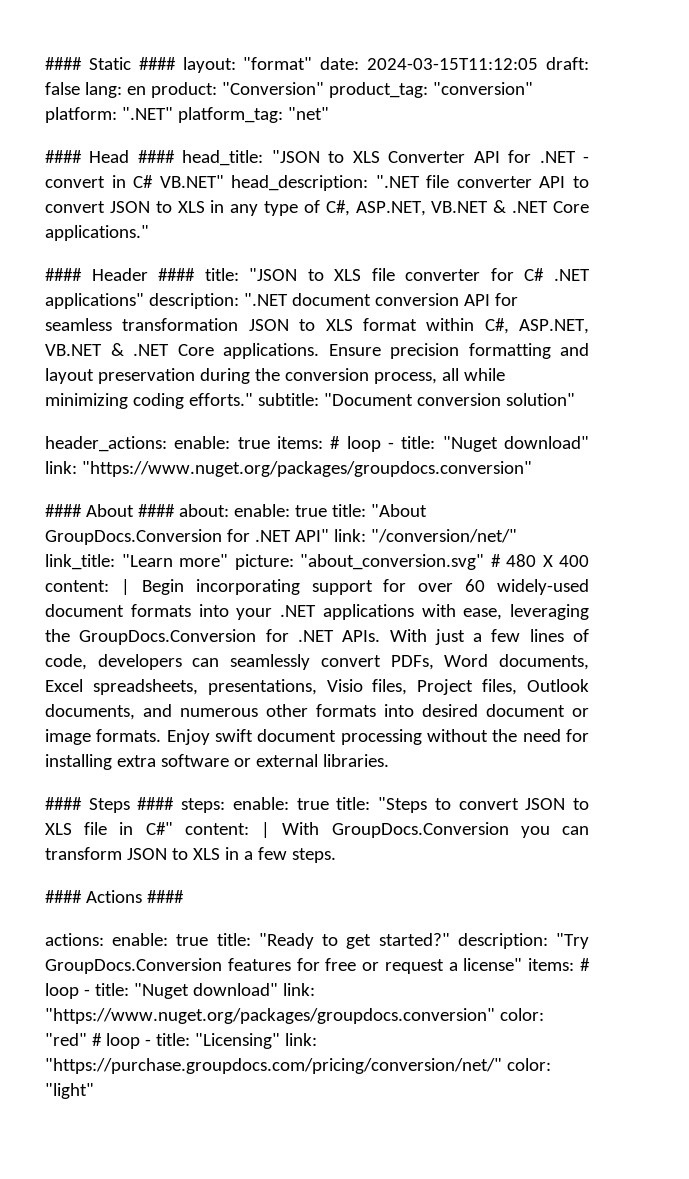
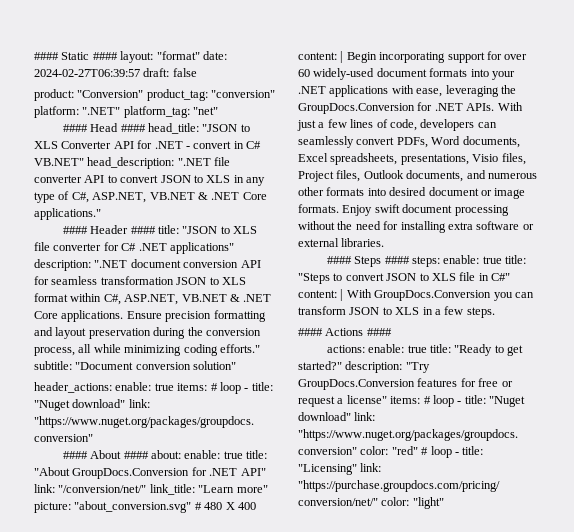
- #### Static #### layout: "format" date: 2024-03-15T11:12:05 draft: false lang: en product: "Conversion" product_tag: "conversion" platform: ".NET" platform_tag: "net"
+ #### Static #### layout: "format" date: 2024-02-27T06:39:57 draft: false
+ product: "Conversion" product_tag: "conversion" platform: ".NET" platform_tag: "net"

